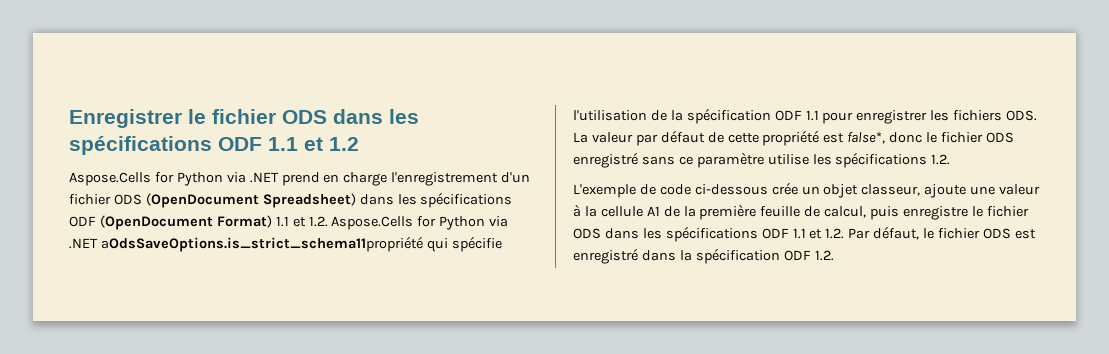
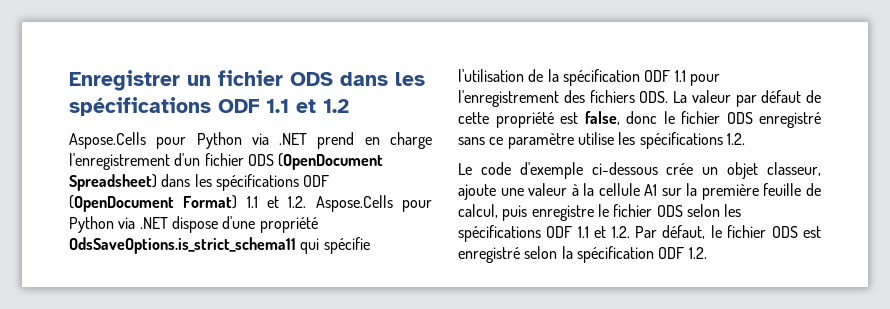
- Enregistrer le fichier ODS dans les spécifications ODF 1.1 et 1.2
+ Enregistrer un fichier ODS dans les spécifications ODF 1.1 et 1.2
- Aspose.Cells for Python via .NET prend en charge l'enregistrement d'un fichier ODS (OpenDocument Spreadsheet) dans les spécifications ODF (OpenDocument Format) 1.1 et 1.2. Aspose.Cells for Python via .NET aOdsSaveOptions.is_strict_schema11propriété qui spécifie l'utilisation de la spécification ODF 1.1 pour enregistrer les fichiers ODS. La valeur par défaut de cette propriété est false*, donc le fichier ODS enregistré sans ce paramètre utilise les spécifications 1.2.
+ Aspose.Cells pour Python via .NET prend en charge l'enregistrement d'un fichier ODS (OpenDocument Spreadsheet) dans les spécifications ODF (OpenDocument Format) 1.1 et 1.2. Aspose.Cells pour Python via .NET dispose d'une propriété OdsSaveOptions.is_strict_schema11 qui spécifie l'utilisation de la spécification ODF 1.1 pour l'enregistrement des fichiers ODS. La valeur par défaut de cette propriété est false, donc le fichier ODS enregistré sans ce paramètre utilise les spécifications 1.2.
- L'exemple de code ci-dessous crée un objet classeur, ajoute une valeur à la cellule A1 de la première feuille de calcul, puis enregistre le fichier ODS dans les spécifications ODF 1.1 et 1.2. Par défaut, le fichier ODS est enregistré dans la spécification ODF 1.2.
+ Le code d'exemple ci-dessous crée un objet classeur, ajoute une valeur à la cellule A1 sur la première feuille de calcul, puis enregistre le fichier ODS selon les spécifications ODF 1.1 et 1.2. Par défaut, le fichier ODS est enregistré selon la spécification ODF 1.2.

